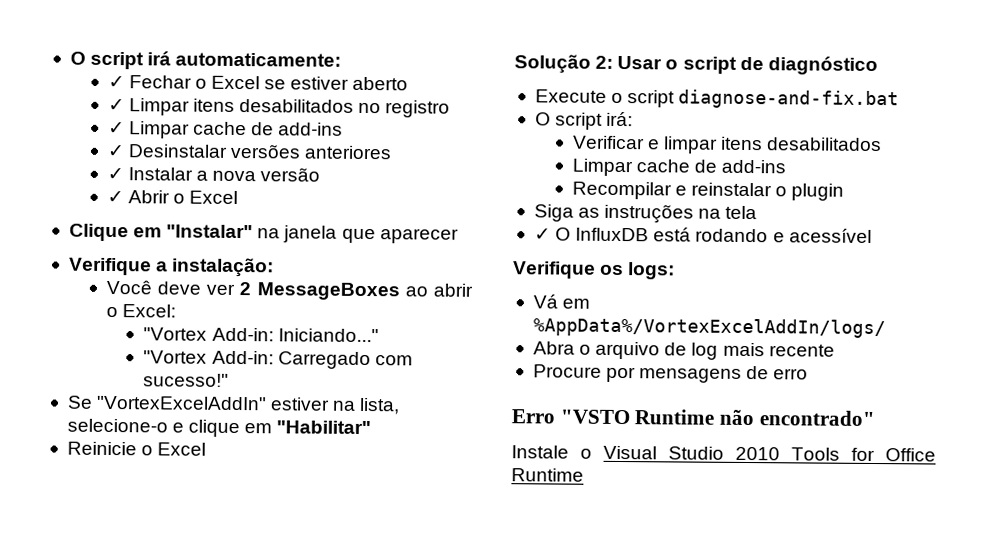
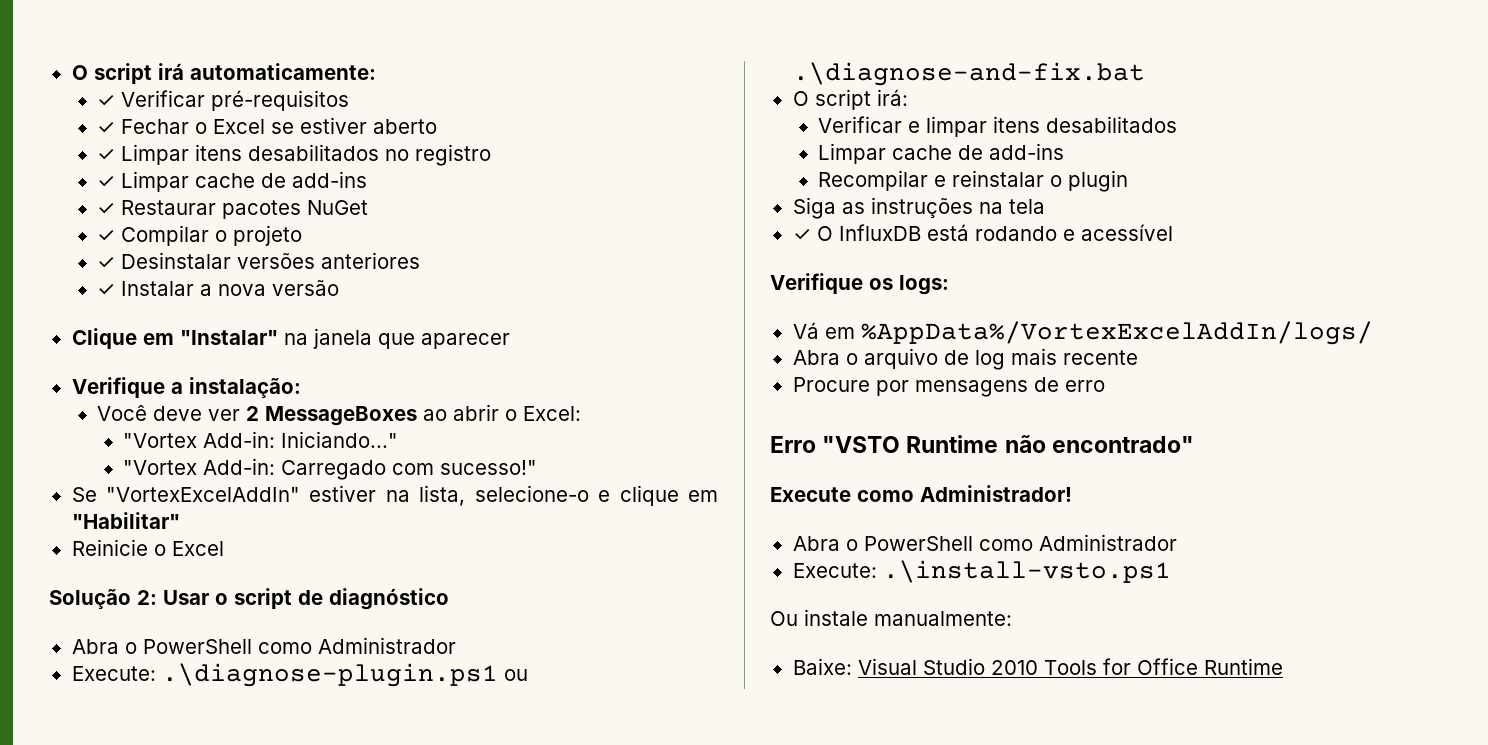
+ ✓ Verificar pré-requisitos
+ ✓ Restaurar pacotes NuGet
+ ✓ Compilar o projeto
- ✓ Abrir o Excel
  Solução 2: Usar o script de diagnóstico
- Execute o script diagnose-and-fix.bat
+ Abra o PowerShell como Administrador
+ Execute: .\diagnose-plugin.ps1 ou .\diagnose-and-fix.bat
- Instale o Visual Studio 2010 Tools for Office Runtime
+ Execute como Administrador!
+ Abra o PowerShell como Administrador
+ Execute: .\install-vsto.ps1
+ Ou instale manualmente:
+ Baixe: Visual Studio 2010 Tools for Office Runtime

